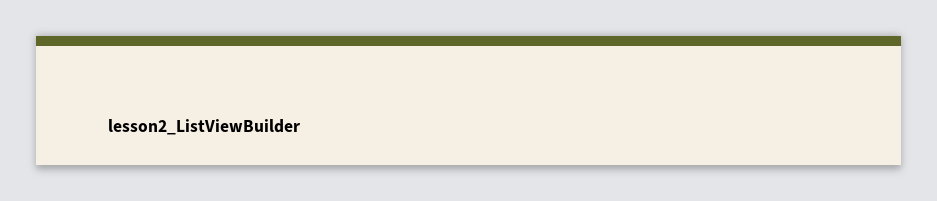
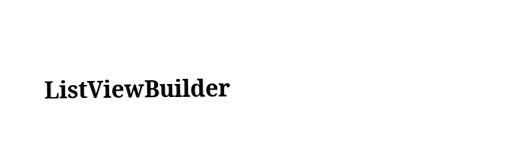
- lesson2_ListViewBuilder
+ ListViewBuilder

